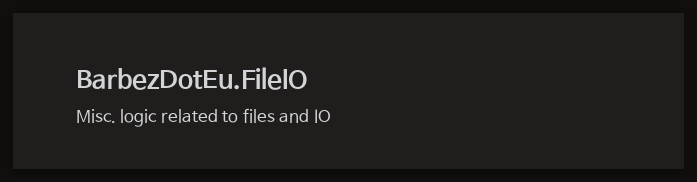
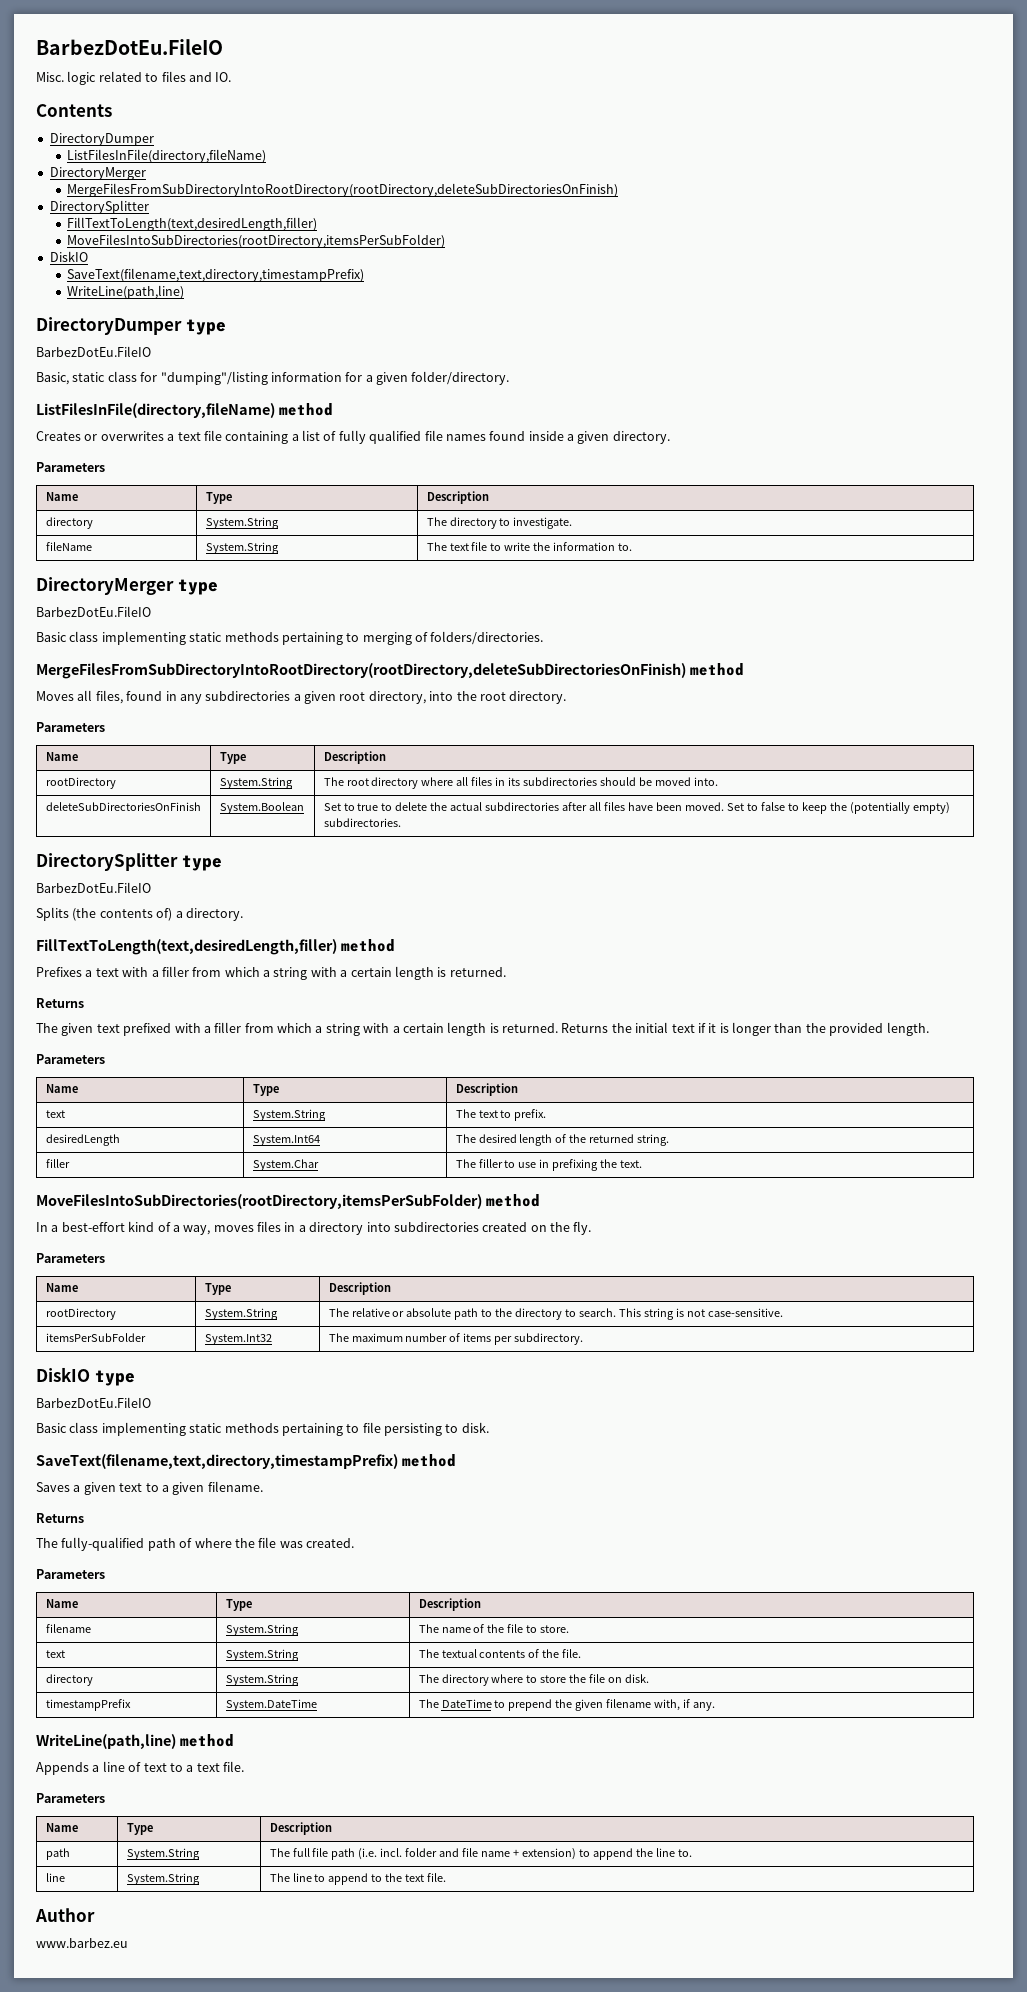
- Misc. logic related to files and IO
+ Misc. logic related to files and IO.
+ Contents
+ DirectoryDumper
+ ListFilesInFile(directory,fileName)
+ DirectoryMerger
+ MergeFilesFromSubDirectoryIntoRootDirectory(rootDirectory,deleteSubDirectoriesOnFinish)
+ DirectorySplitter
+ FillTextToLength(text,desiredLength,filler)
+ MoveFilesIntoSubDirectories(rootDirectory,itemsPerSubFolder)
+ DiskIO
+ SaveText(filename,text,directory,timestampPrefix)
+ WriteLine(path,line)
+ DirectoryDumper type
+ BarbezDotEu.FileIO
+ Basic, static class for "dumping"/listing information for a given folder/directory.
+ ListFilesInFile(directory,fileName) method
+ Creates or overwrites a text file containing a list of fully qualified file names found inside a given directory.
+ Parameters
+ Name | Type | Description
+ directory | System.String | The directory to investigate.
+ fileName | System.String | The text file to write the information to.
+ DirectoryMerger type
+ BarbezDotEu.FileIO
+ Basic class implementing static methods pertaining to merging of folders/directories.
+ MergeFilesFromSubDirectoryIntoRootDirectory(rootDirectory,deleteSubDirectoriesOnFinish) method
+ Moves all files, found in any subdirectories a given root directory, into the root directory.
+ Parameters
+ Name | Type | Description
+ rootDirectory | System.String | The root directory where all files in its subdirectories should be moved into.
+ deleteSubDirectoriesOnFinish | System.Boolean | Set to true to delete the actual subdirectories after all files have been moved. Set to false to keep the (potentially empty) subdirectories.
+ DirectorySplitter type
+ BarbezDotEu.FileIO
+ Splits (the contents of) a directory.
+ FillTextToLength(text,desiredLength,filler) method
+ Prefixes a text with a filler from which a string with a certain length is returned.
+ Returns
+ The given text prefixed with a filler from which a string with a certain length is returned. Returns the initial text if it is longer than the provided length.
+ Parameters
+ Name | Type | Description
+ text | System.String | The text to prefix.
+ desiredLength | System.Int64 | The desired length of the returned string.
+ filler | System.Char | The filler to use in prefixing the text.
+ MoveFilesIntoSubDirectories(rootDirectory,itemsPerSubFolder) method
+ In a best-effort kind of a way, moves files in a directory into subdirectories created on the fly.
+ Parameters
+ Name | Type | Description
+ rootDirectory | System.String | The relative or absolute path to the directory to search. This string is not case-sensitive.
+ itemsPerSubFolder | System.Int32 | The maximum number of items per subdirectory.
+ DiskIO type
+ BarbezDotEu.FileIO
+ Basic class implementing static methods pertaining to file persisting to disk.
+ SaveText(filename,text,directory,timestampPrefix) method
+ Saves a given text to a given filename.
+ Returns
+ The fully-qualified path of where the file was created.
+ Parameters
+ Name | Type | Description
+ filename | System.String | The name of the file to store.
+ text | System.String | The textual contents of the file.
+ directory | System.String | The directory where to store the file on disk.
+ timestampPrefix | System.DateTime | The DateTime to prepend the given filename with, if any.
+ WriteLine(path,line) method
+ Appends a line of text to a text file.
+ Parameters
+ Name | Type | Description
+ path | System.String | The full file path (i.e. incl. folder and file name + extension) to append the line to.
+ line | System.String | The line to append to the text file.
+ Author
+ www.barbez.eu

